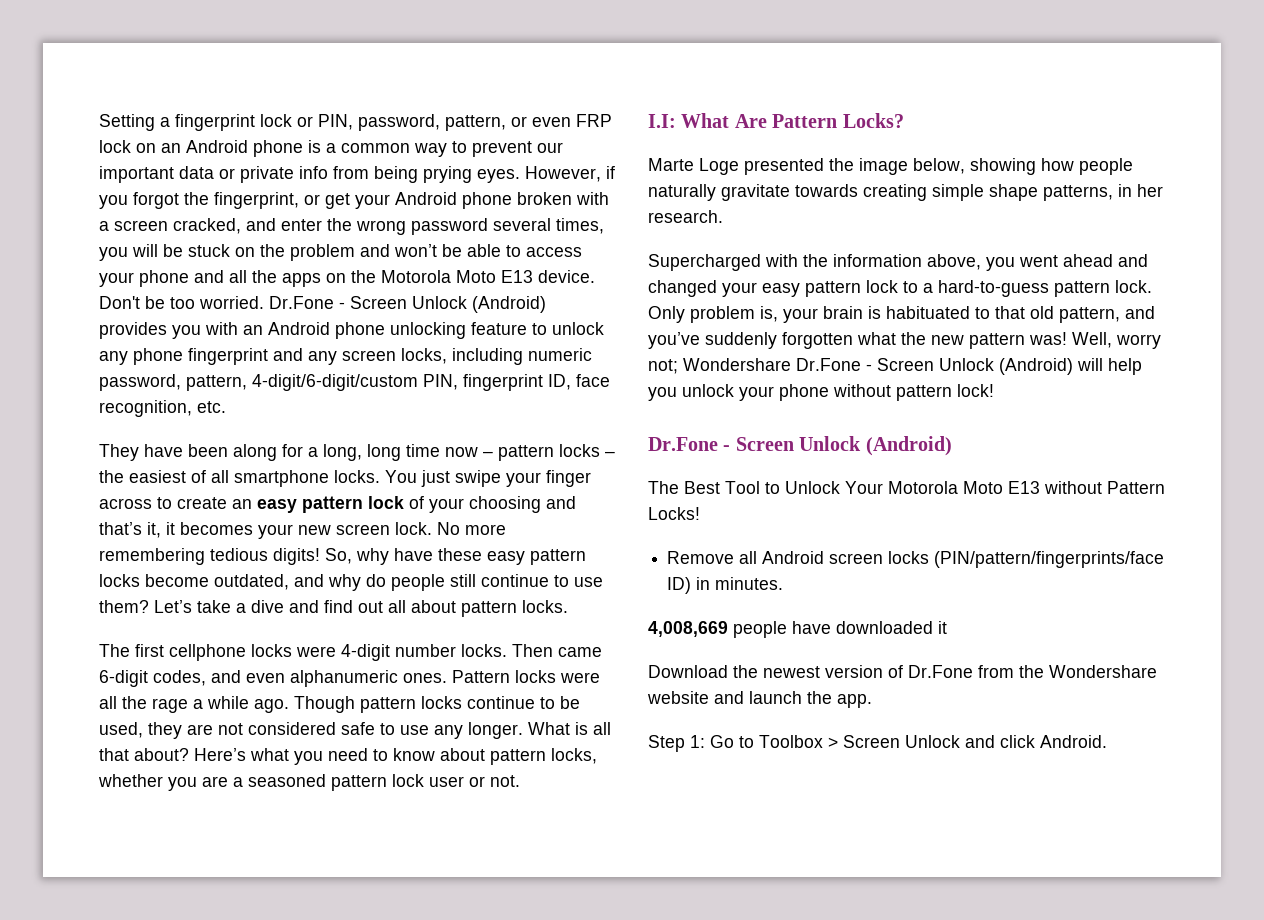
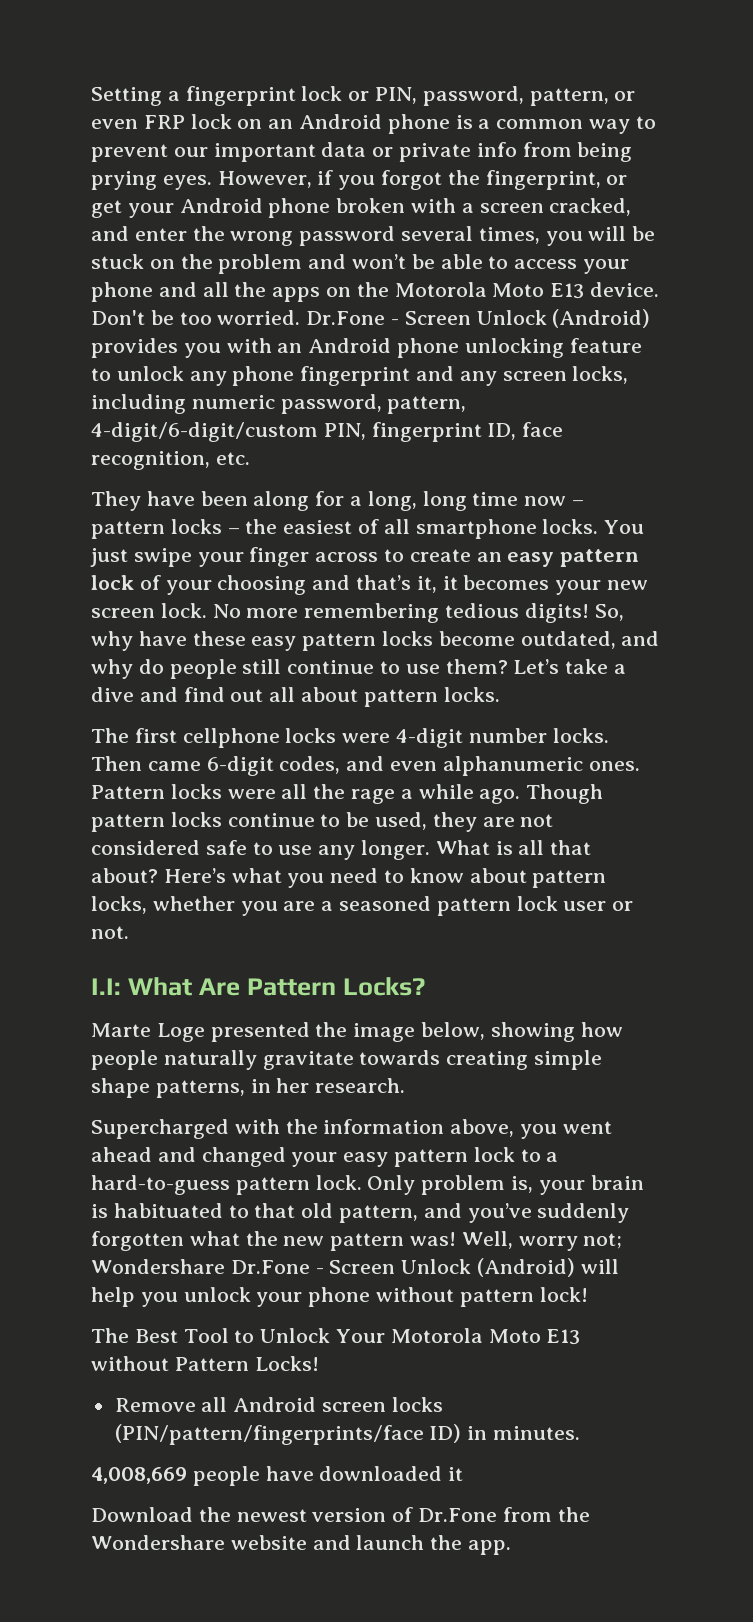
  Well, worry not; Wondershare Dr.Fone - Screen Unlock (Android) will help you unlock your phone without pattern lock!
- Dr.Fone - Screen Unlock (Android)
- Step 1: Go to Toolbox > Screen Unlock and click Android.

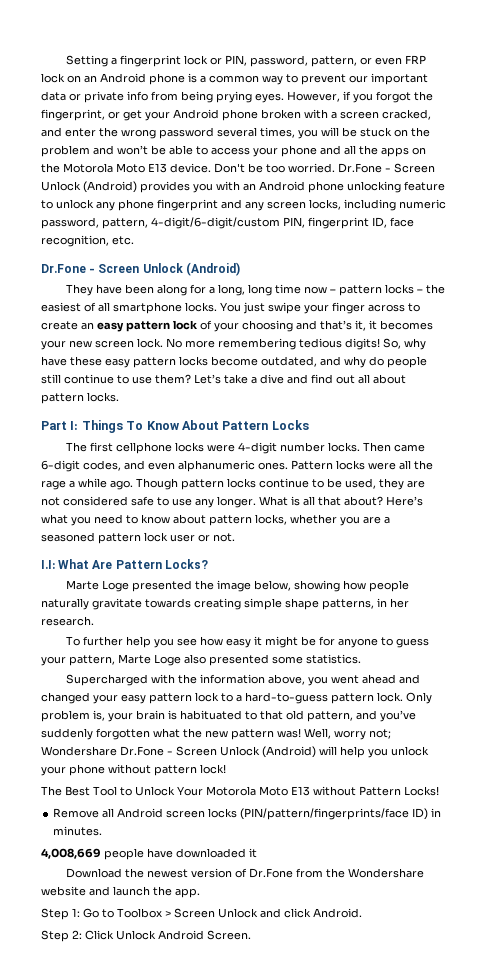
  Dr.Fone - Screen Unlock (Android) provides you with an Android phone unlocking feature to unlock any phone fingerprint and any screen locks, including numeric password, pattern, 4-digit/6-digit/custom PIN, fingerprint ID, face recognition, etc.
+ Dr.Fone - Screen Unlock (Android)
+ Part I: Things To Know About Pattern Locks
+ To further help you see how easy it might be for anyone to guess your pattern, Marte Loge also presented some statistics.
+ Step 1: Go to Toolbox > Screen Unlock and click Android.
+ Step 2: Click Unlock Android Screen.

